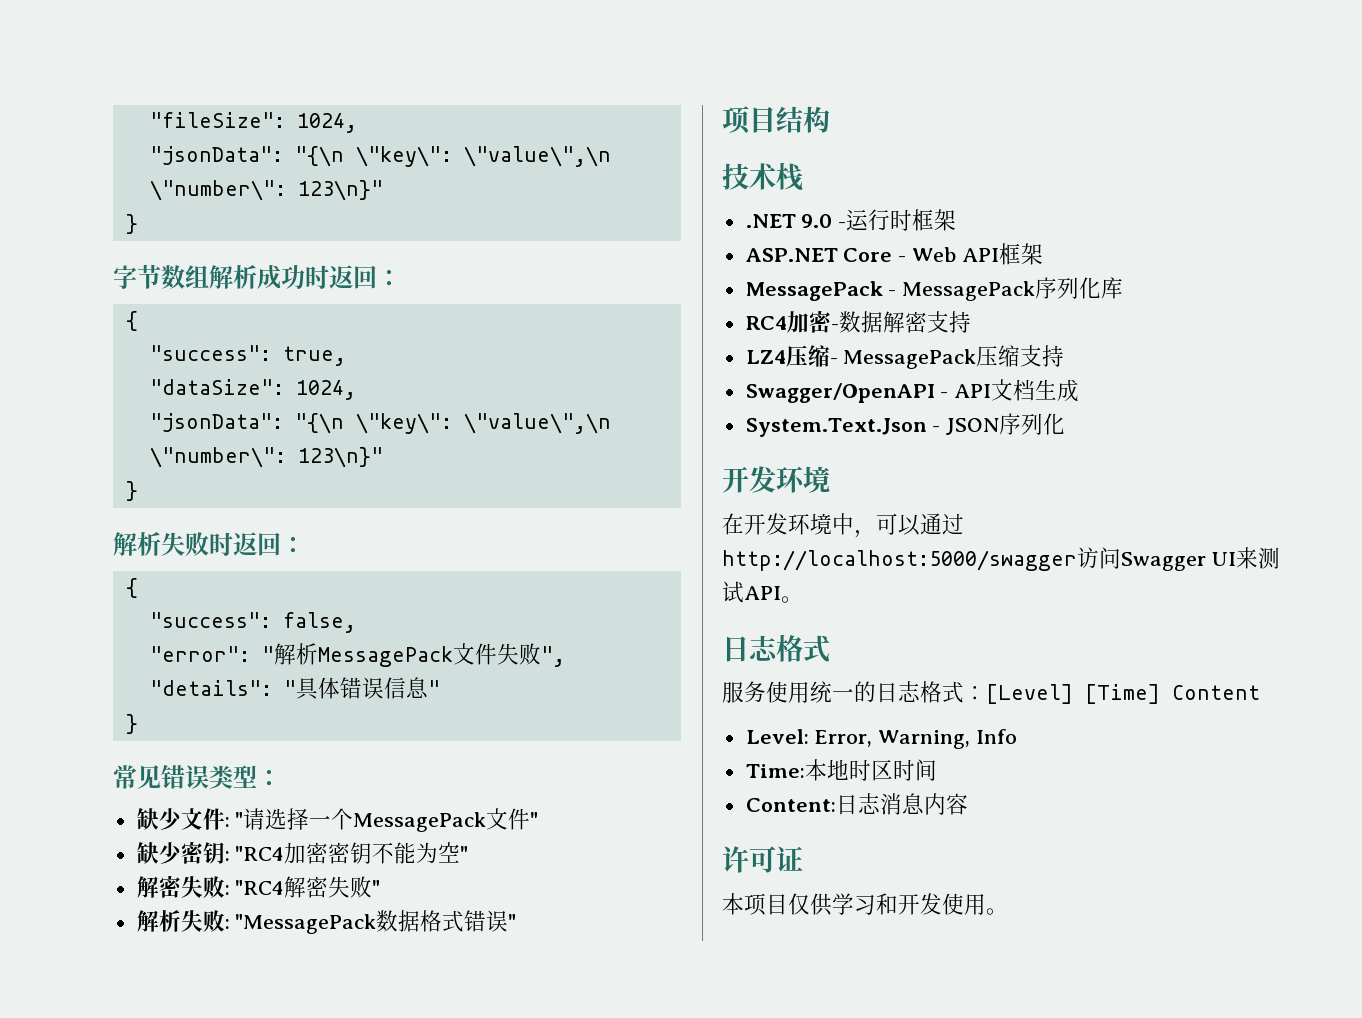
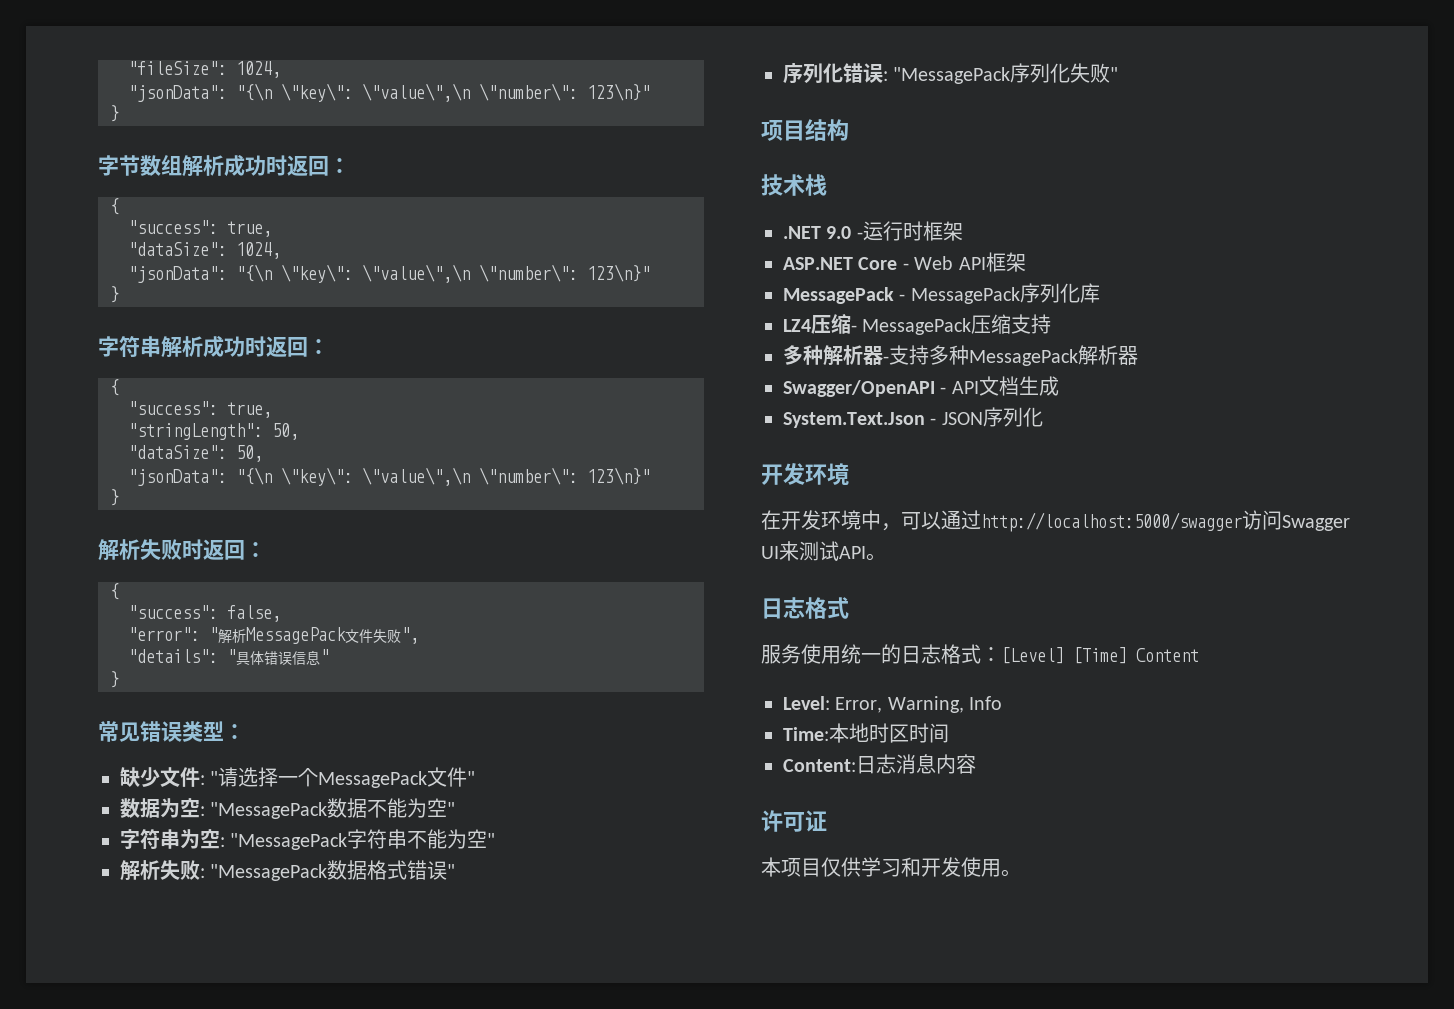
+ 字符串解析成功时返回：
+ {
+ "success": true,
+ "stringLength": 50,
+ "dataSize": 50,
+ "jsonData": "{\n \"key\": \"value\",\n \"number\": 123\n}"
+ }
- 缺少密钥: "RC4加密密钥不能为空"
- 解密失败: "RC4解密失败"
+ 数据为空: "MessagePack数据不能为空"
+ 字符串为空: "MessagePack字符串不能为空"
+ 序列化错误: "MessagePack序列化失败"
- RC4加密-数据解密支持
+ 多种解析器-支持多种MessagePack解析器

